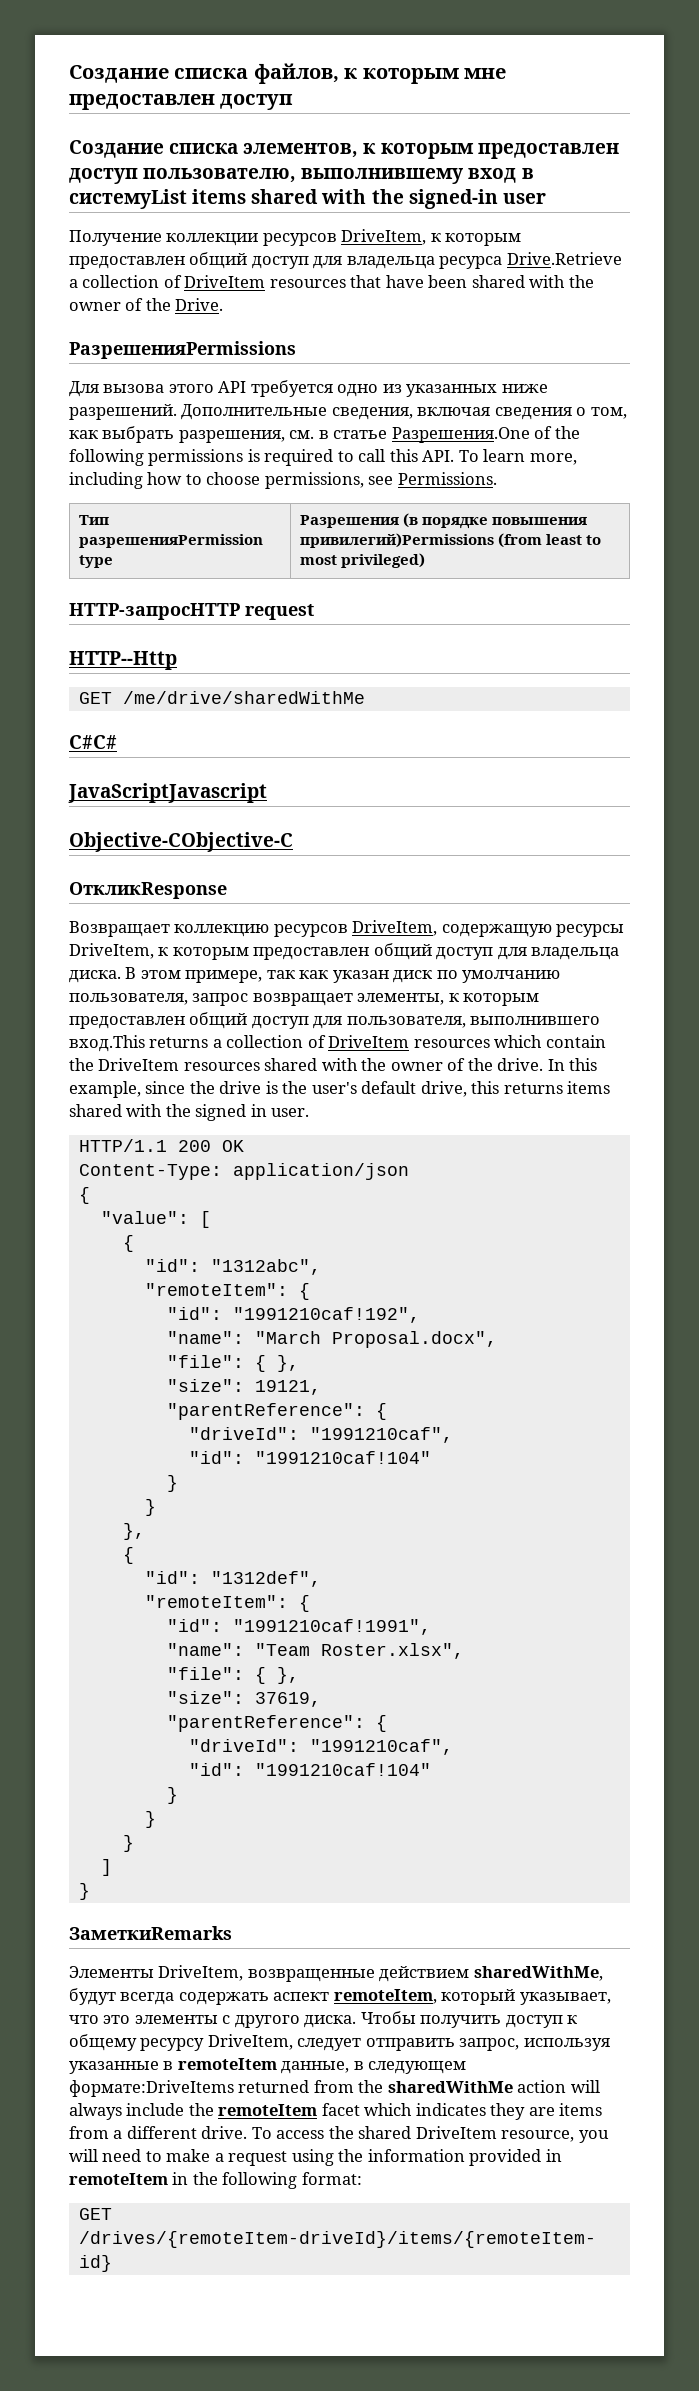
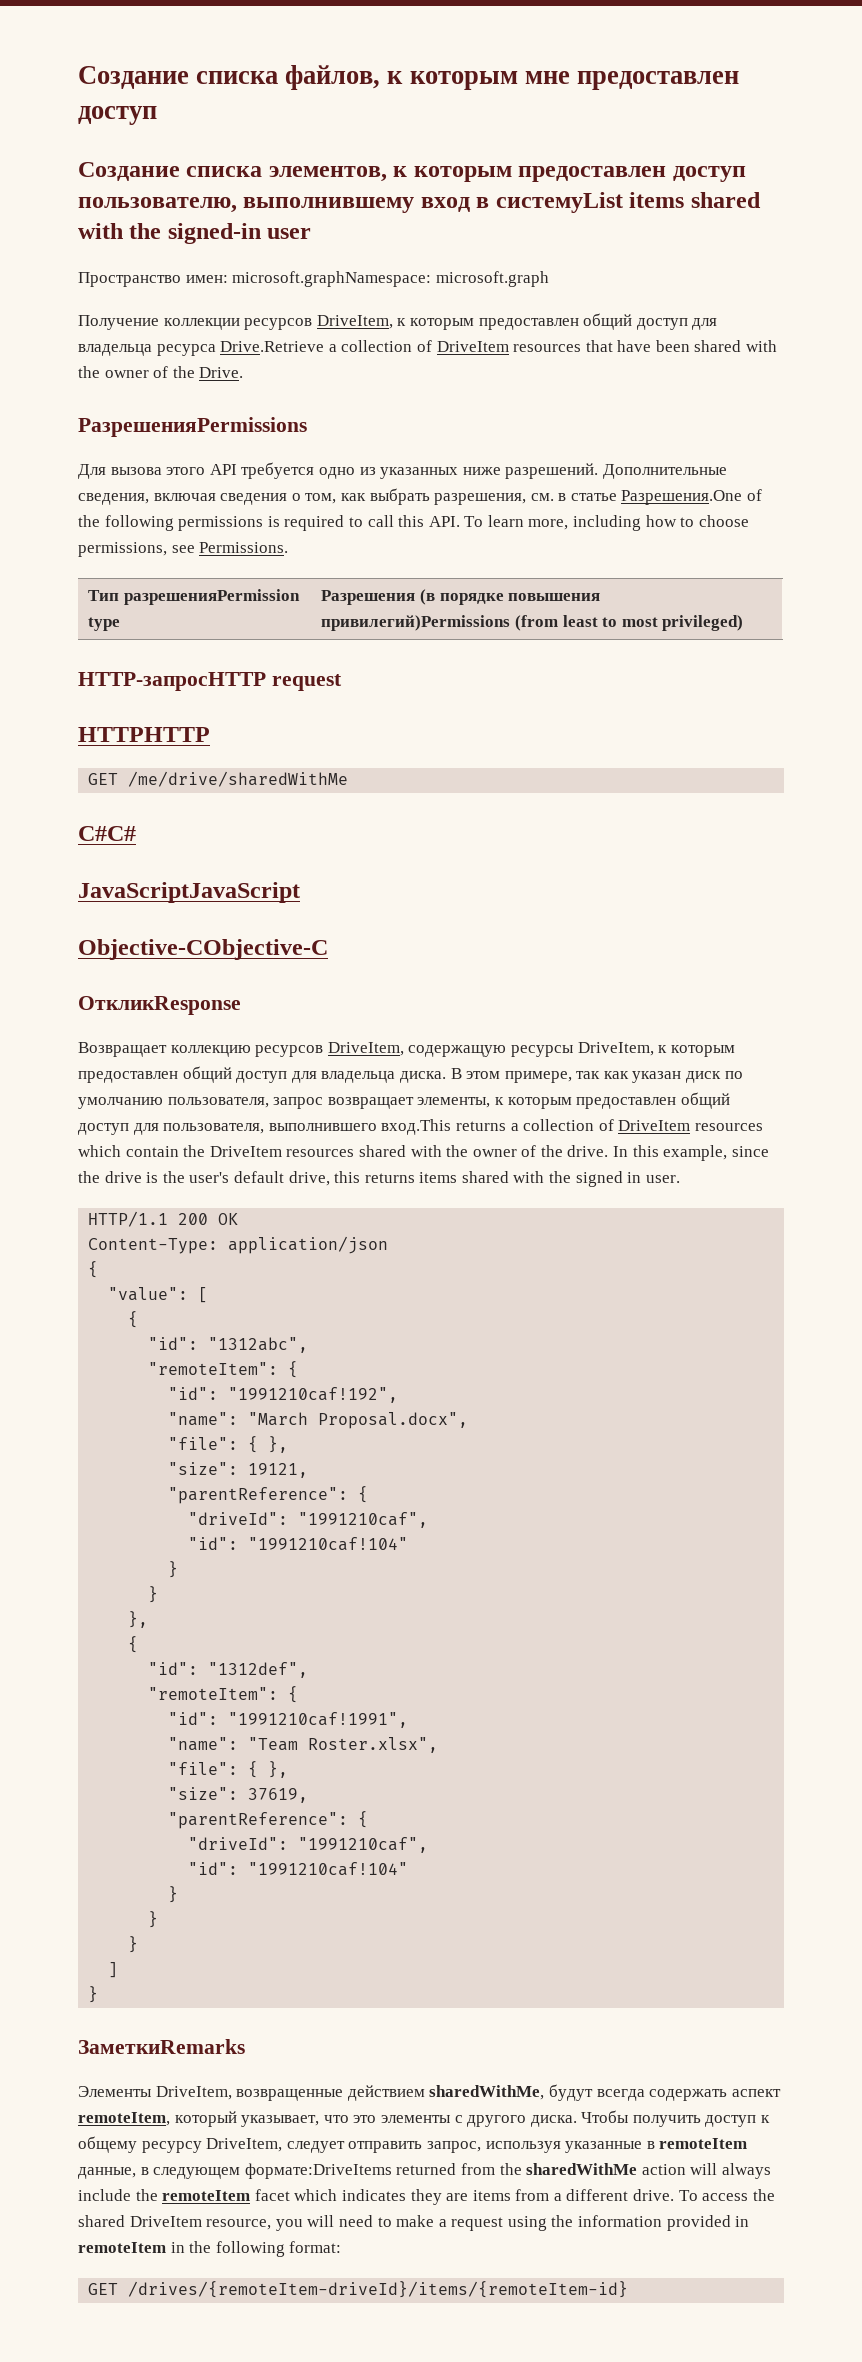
+ Пространство имен: microsoft.graphNamespace: microsoft.graph
- HTTP--Http
+ HTTPHTTP
- JavaScriptJavascript
+ JavaScriptJavaScript

